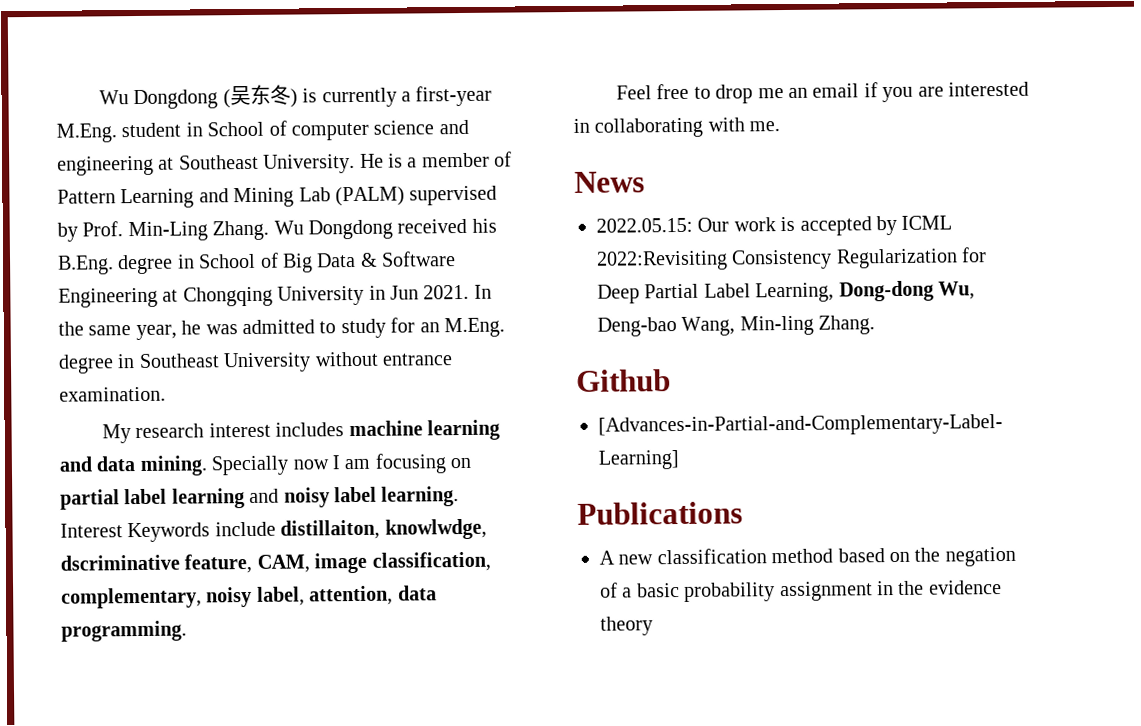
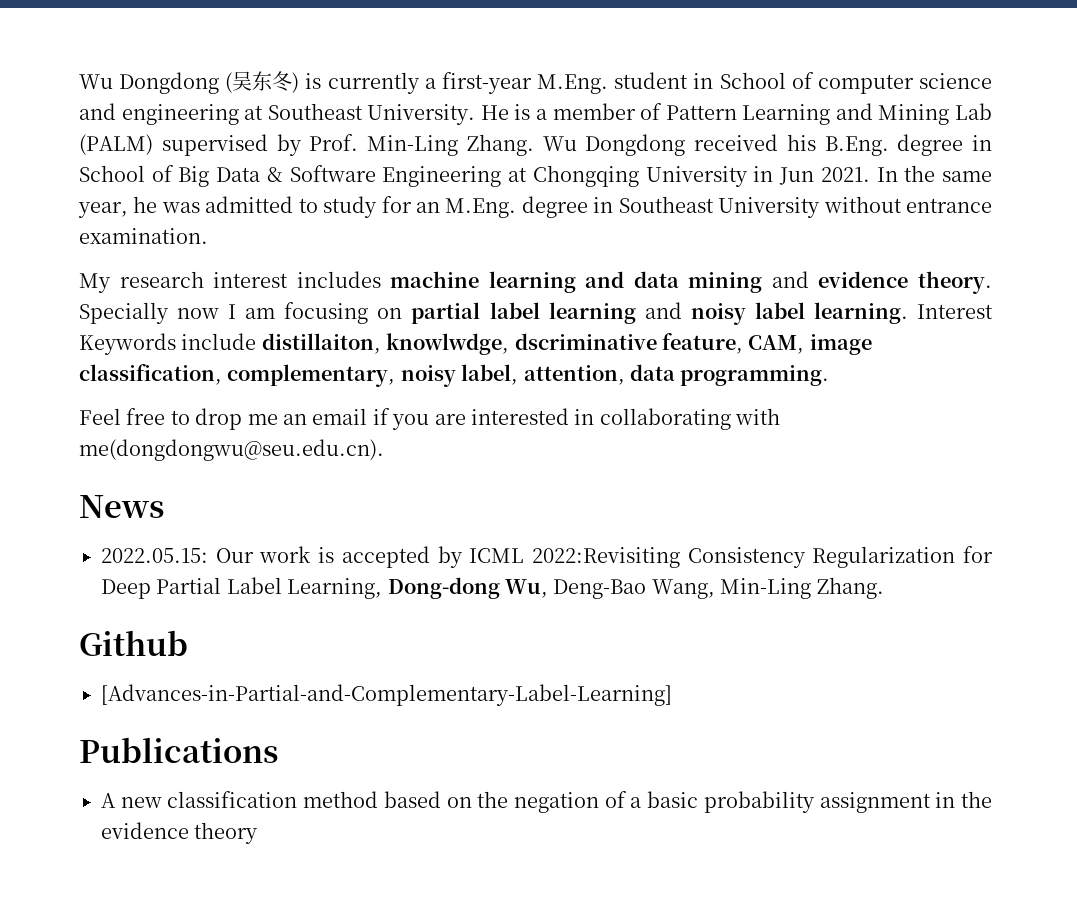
- My research interest includes machine learning and data mining.
+ My research interest includes machine learning and data mining and evidence theory.
- Feel free to drop me an email if you are interested in collaborating with me.
+ Feel free to drop me an email if you are interested in collaborating with me(dongdongwu@seu.edu.cn).
- 2022.05.15: Our work is accepted by ICML 2022:Revisiting Consistency Regularization for Deep Partial Label Learning, Dong-dong Wu, Deng-bao Wang, Min-ling Zhang.
+ 2022.05.15: Our work is accepted by ICML 2022:Revisiting Consistency Regularization for Deep Partial Label Learning, Dong-dong Wu, Deng-Bao Wang, Min-Ling Zhang.

